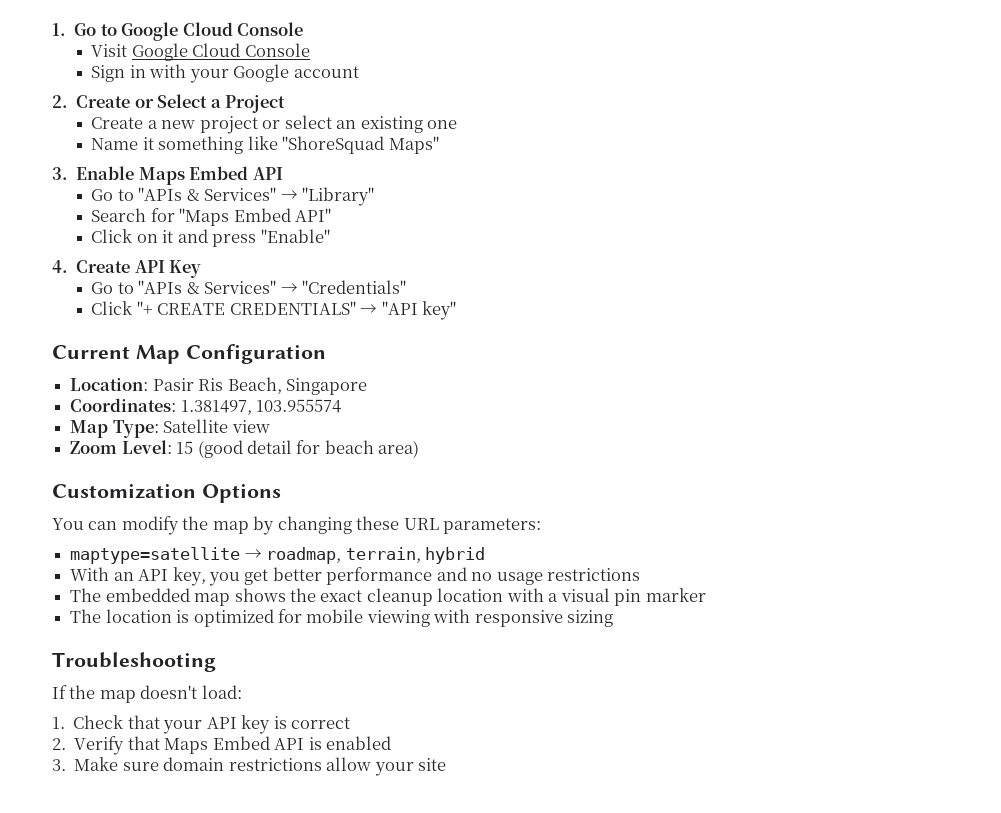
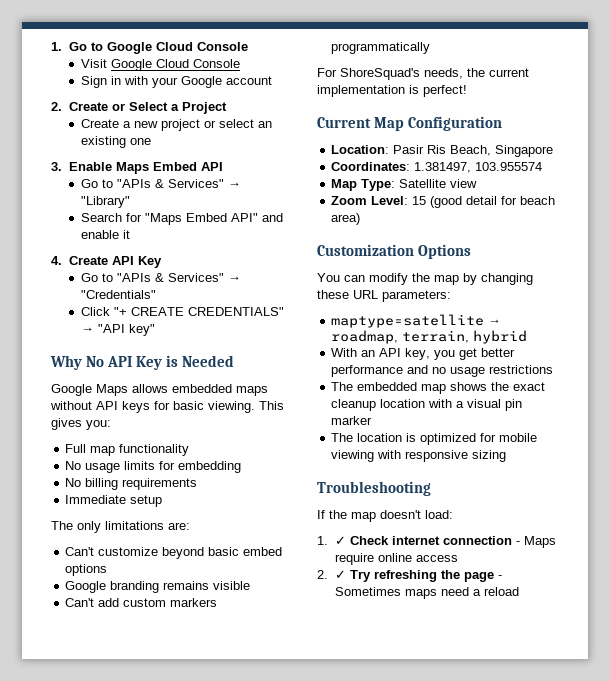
- Name it something like "ShoreSquad Maps"
- Search for "Maps Embed API"
- Click on it and press "Enable"
+ Search for "Maps Embed API" and enable it
+ Why No API Key is Needed
+ Google Maps allows embedded maps without API keys for basic viewing. This gives you:
+ Full map functionality
+ No usage limits for embedding
+ No billing requirements
+ Immediate setup
+ The only limitations are:
+ Can't customize beyond basic embed options
+ Google branding remains visible
+ Can't add custom markers programmatically
+ For ShoreSquad's needs, the current implementation is perfect!
- 1. Check that your API key is correct
- 2. Verify that Maps Embed API is enabled
- 3. Make sure domain restrictions allow your site
+ 1. ✓ Check internet connection - Maps require online access
+ 2. ✓ Try refreshing the page - Sometimes maps need a reload

